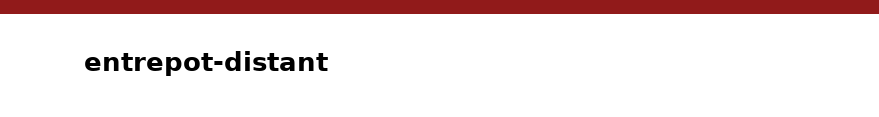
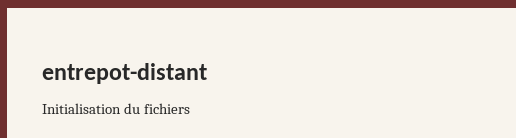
+ Initialisation du fichiers

